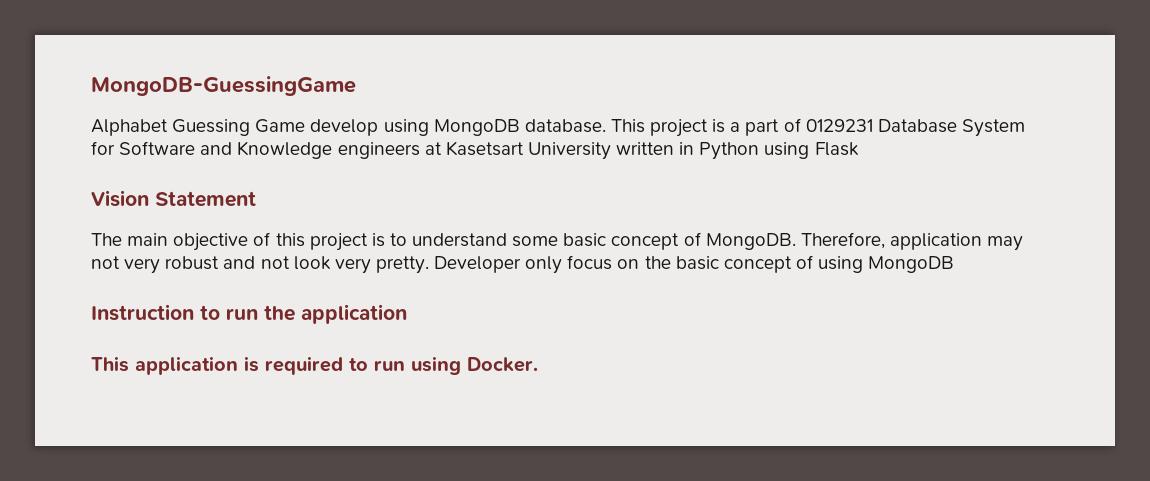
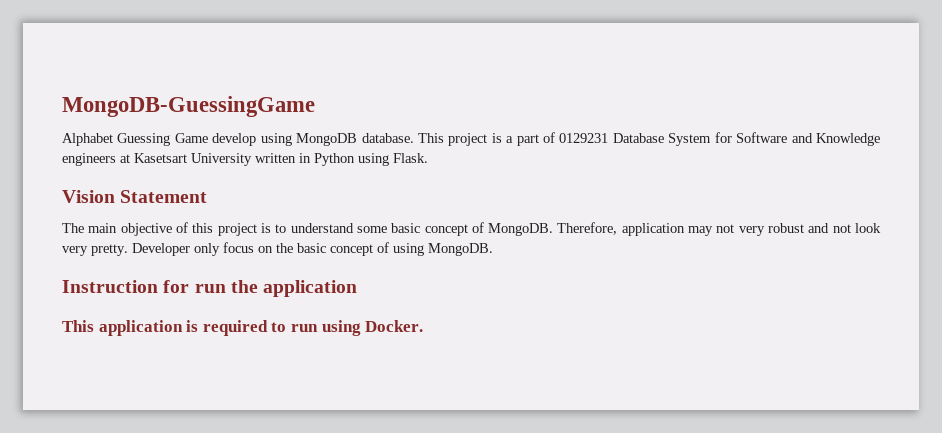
- This project is a part of 0129231 Database System for Software and Knowledge engineers at Kasetsart University written in Python using Flask
+ This project is a part of 0129231 Database System for Software and Knowledge engineers at Kasetsart University written in Python using Flask.
- Developer only focus on the basic concept of using MongoDB
+ Developer only focus on the basic concept of using MongoDB.
- Instruction to run the application
+ Instruction for run the application

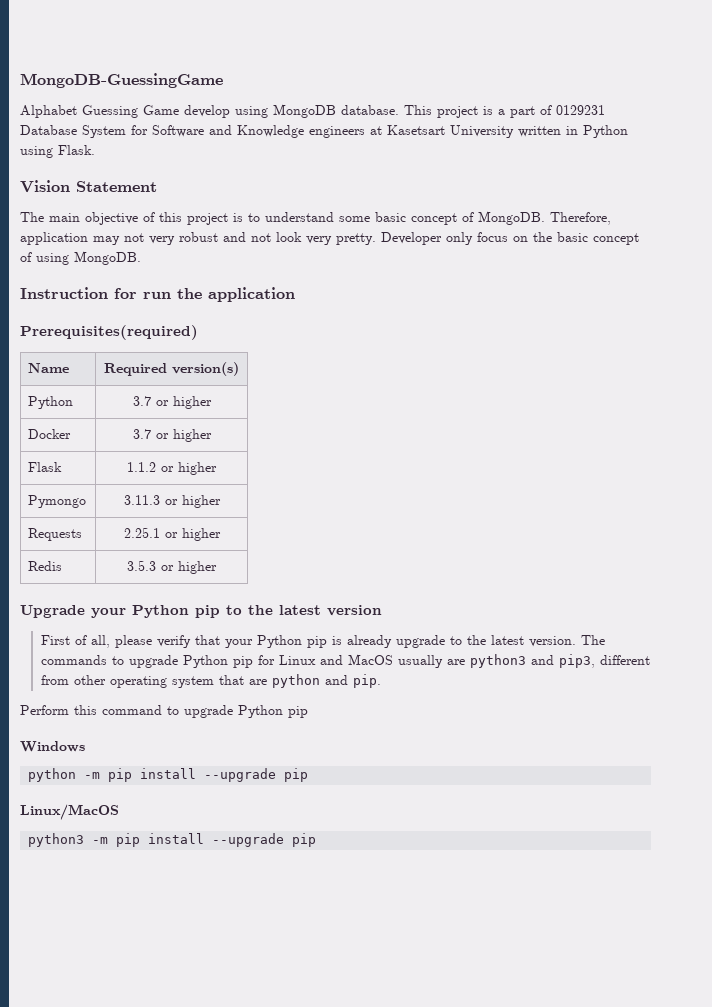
- This application is required to run using Docker.
+ Prerequisites(required)
+ Name | Required version(s)
+ Python | 3.7 or higher
+ Docker | 3.7 or higher
+ Flask | 1.1.2 or higher
+ Pymongo | 3.11.3 or higher
+ Requests | 2.25.1 or higher
+ Redis | 3.5.3 or higher
+ Upgrade your Python pip to the latest version
+ First of all, please verify that your Python pip is already upgrade to the latest version. The commands to upgrade Python pip for Linux and MacOS usually are python3 and pip3, different from other operating system that are python and pip.
+ Perform this command to upgrade Python pip
+ Windows
+ python -m pip install --upgrade pip
+ Linux/MacOS
+ python3 -m pip install --upgrade pip

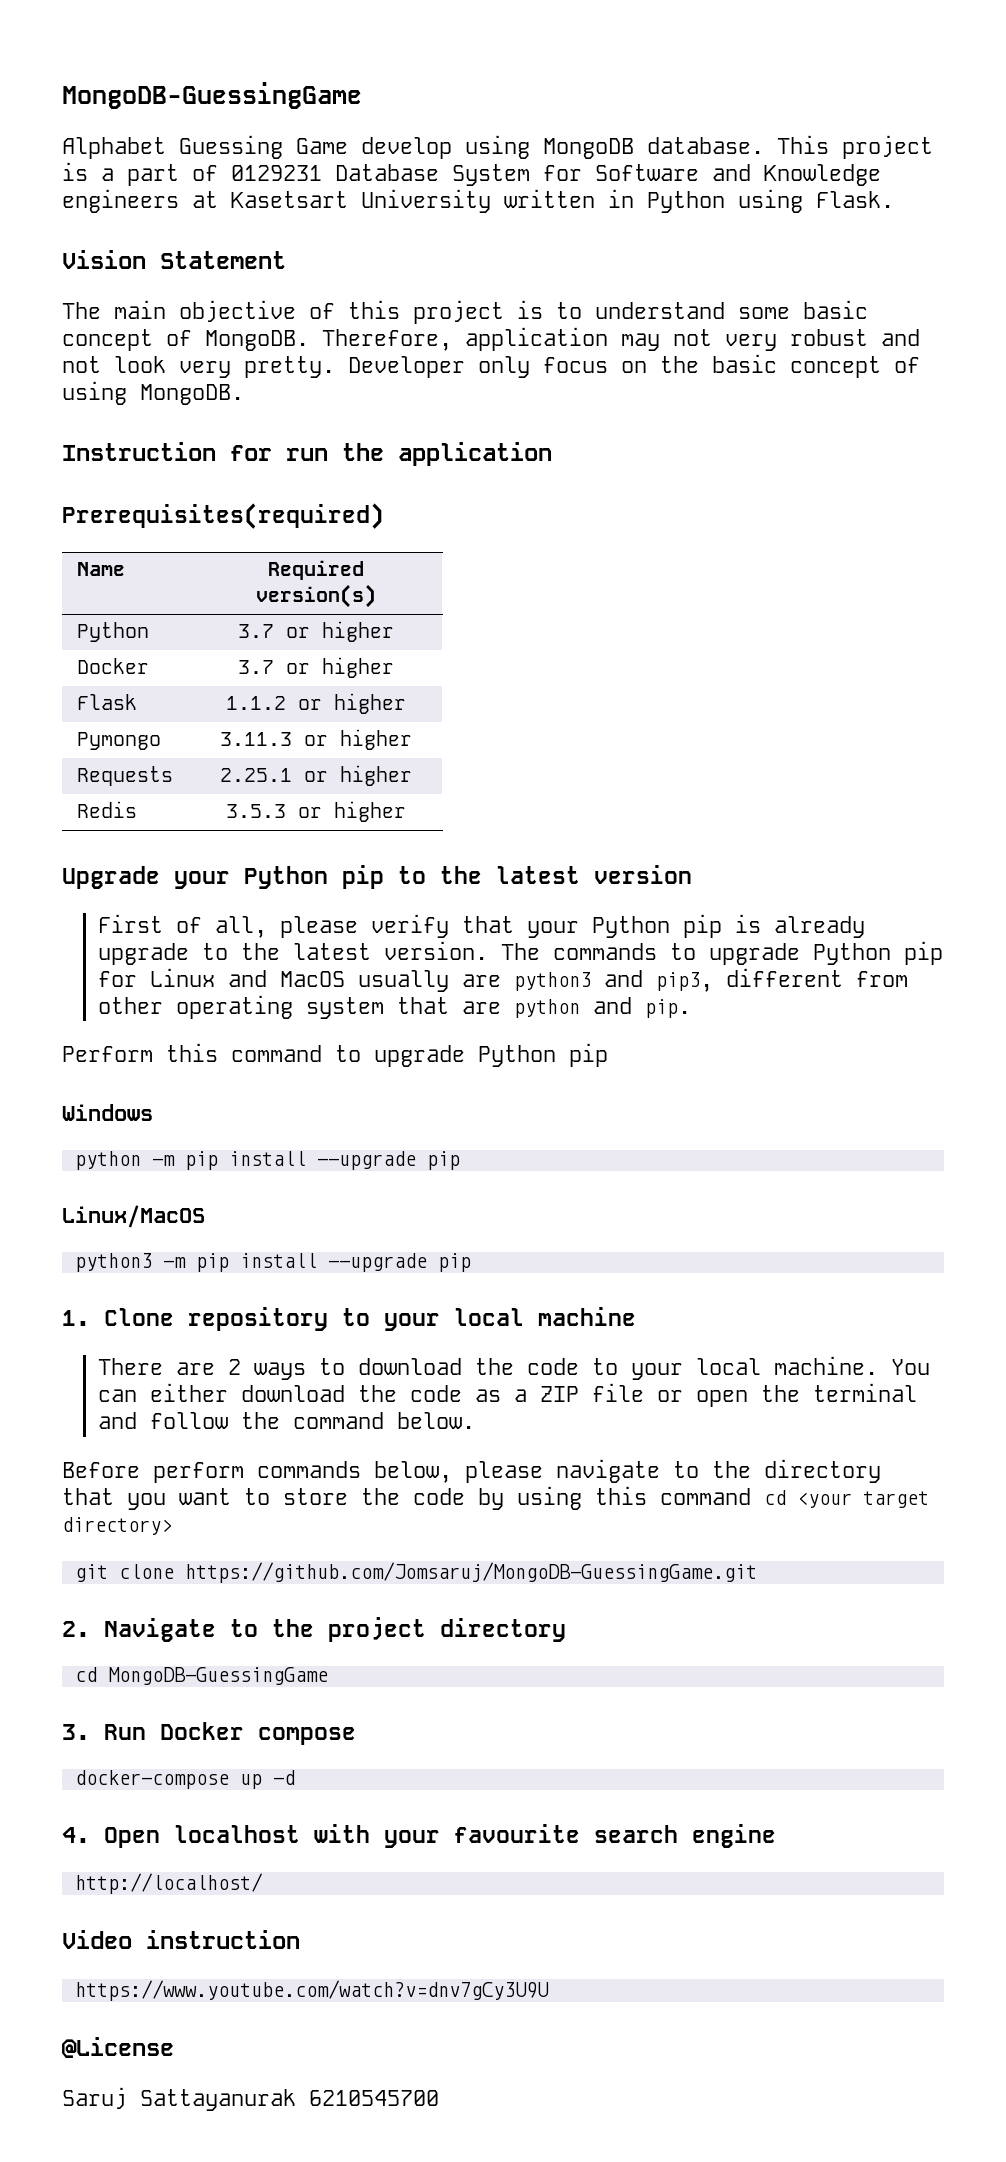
+ 1. Clone repository to your local machine
+ There are 2 ways to download the code to your local machine. You can either download the code as a ZIP file or open the terminal and follow the command below.
+ Before perform commands below, please navigate to the directory that you want to store the code by using this command cd <your target directory>
+ git clone https://github.com/Jomsaruj/MongoDB-GuessingGame.git
+ 2. Navigate to the project directory
+ cd MongoDB-GuessingGame
+ 3. Run Docker compose
+ docker-compose up -d
+ 4. Open localhost with your favourite search engine
+ http://localhost/
+ Video instruction
+ https://www.youtube.com/watch?v=dnv7gCy3U9U
+ @License
+ Saruj Sattayanurak 6210545700

